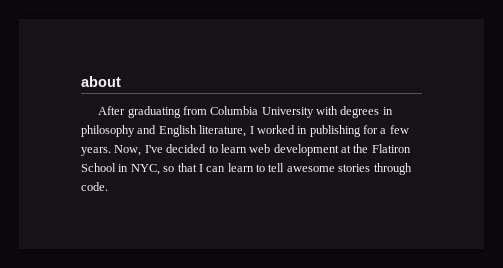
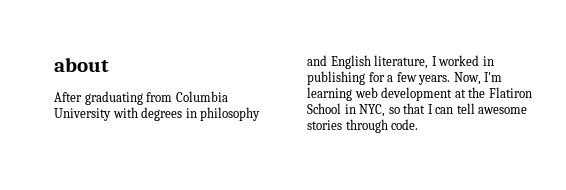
- Now, I've decided to learn web development at the Flatiron School in NYC, so that I can learn to tell awesome stories through code.
+ Now, I'm learning web development at the Flatiron School in NYC, so that I can tell awesome stories through code.

